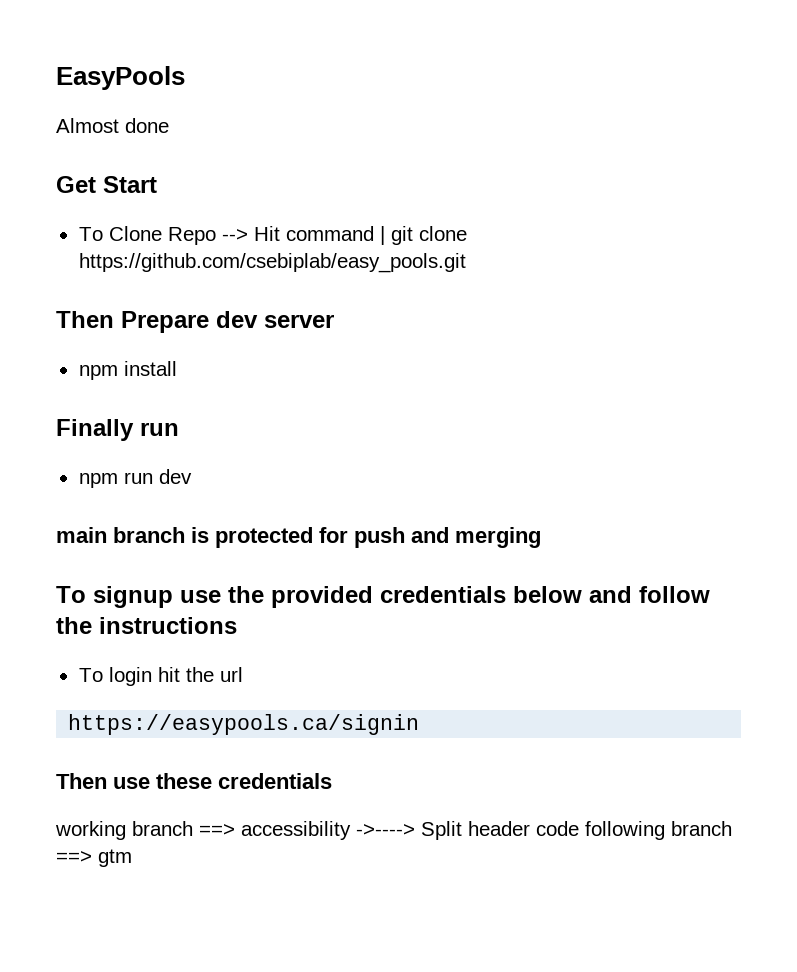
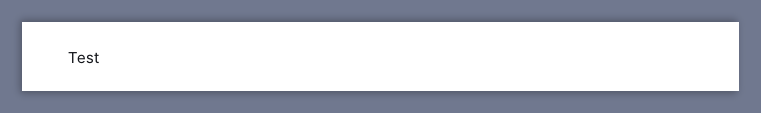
- EasyPools
- Almost done
- Get Start
- To Clone Repo --> Hit command | git clone https://github.com/csebiplab/easy_pools.git
- Then Prepare dev server
- npm install
- Finally run
- npm run dev
- main branch is protected for push and merging
- To signup use the provided credentials below and follow the instructions
- To login hit the url
- https://easypools.ca/signin
- Then use these credentials
- working branch ==> accessibility ->----> Split header code following branch ==> gtm
+ Test

